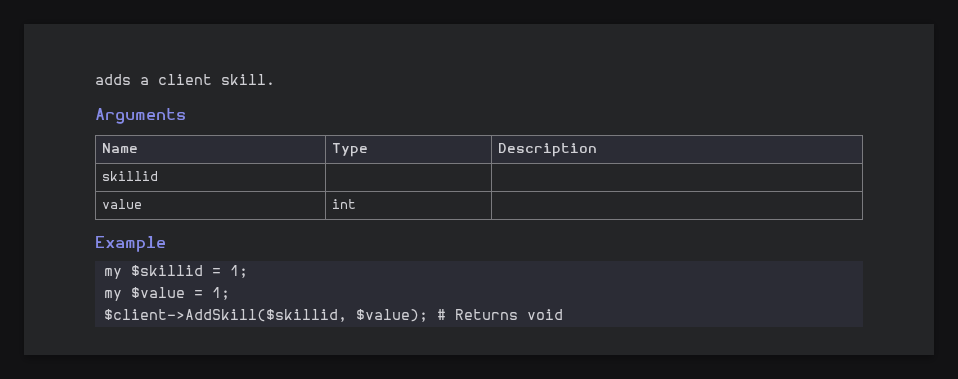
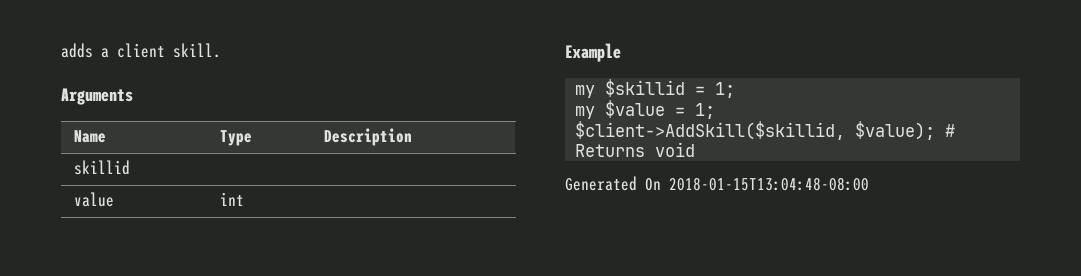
+ Generated On 2018-01-15T13:04:48-08:00

